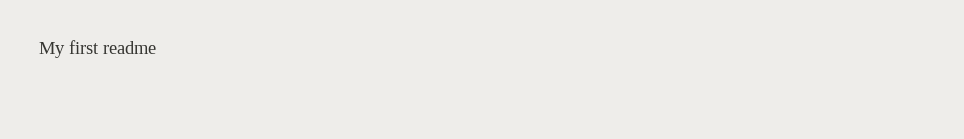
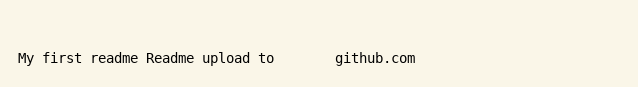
- My first readme
+ My first readme Readme upload to github.com

